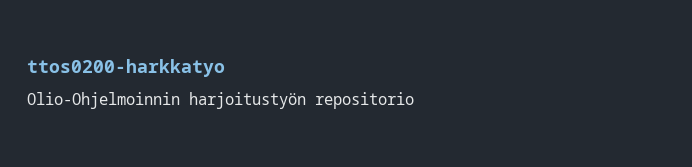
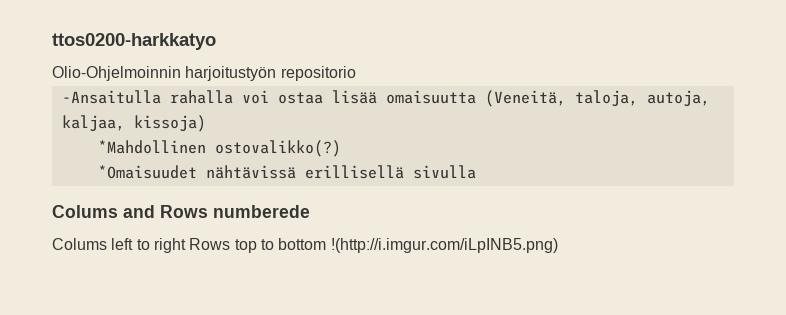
+ -Ansaitulla rahalla voi ostaa lisää omaisuutta (Veneitä, taloja, autoja, kaljaa, kissoja)
+ *Mahdollinen ostovalikko(?)
+ *Omaisuudet nähtävissä erillisellä sivulla
+ Colums and Rows numberede
+ Colums left to right Rows top to bottom !(http://i.imgur.com/iLpINB5.png)

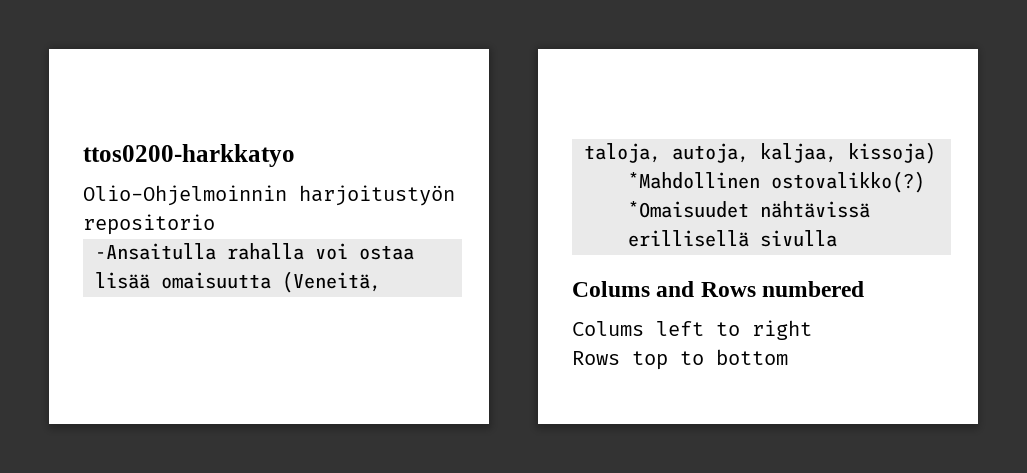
- Colums and Rows numberede
+ Colums and Rows numbered
- Colums left to right Rows top to bottom !(http://i.imgur.com/iLpINB5.png)
+ Colums left to right
+ Rows top to bottom

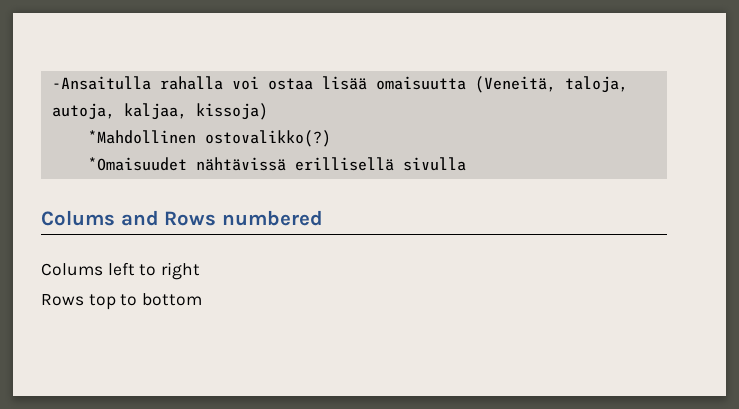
- ttos0200-harkkatyo
- Olio-Ohjelmoinnin harjoitustyön repositorio

